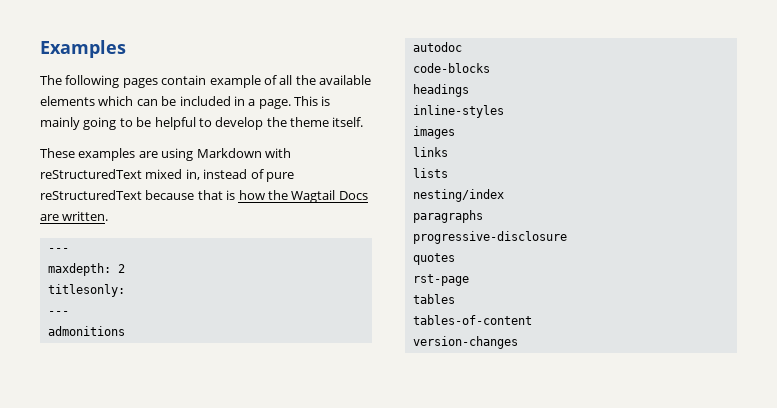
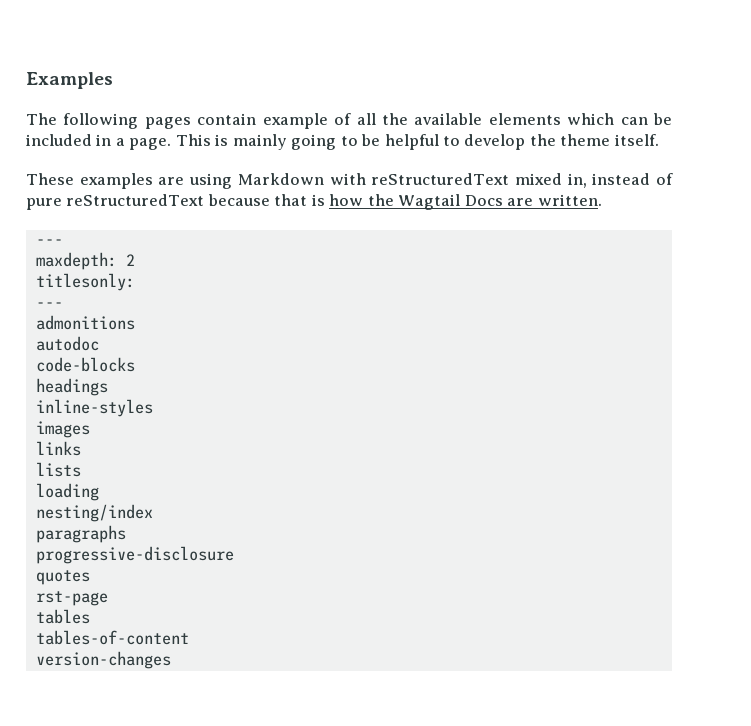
+ loading

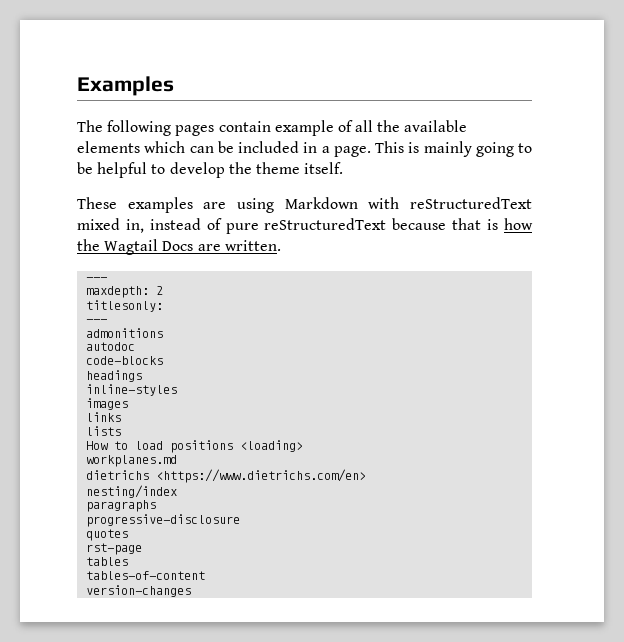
- loading
+ How to load positions <loading>
+ workplanes.md
+ dietrichs <https://www.dietrichs.com/en>

